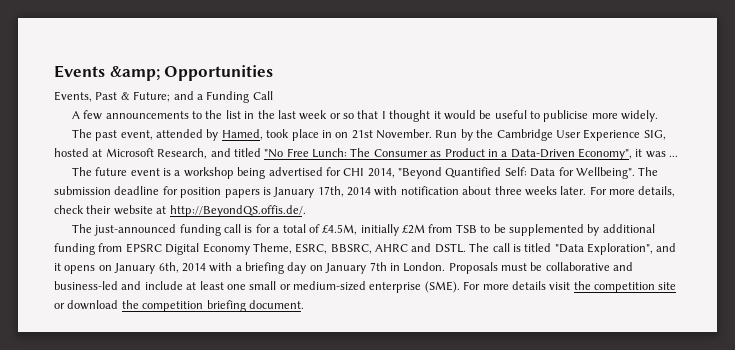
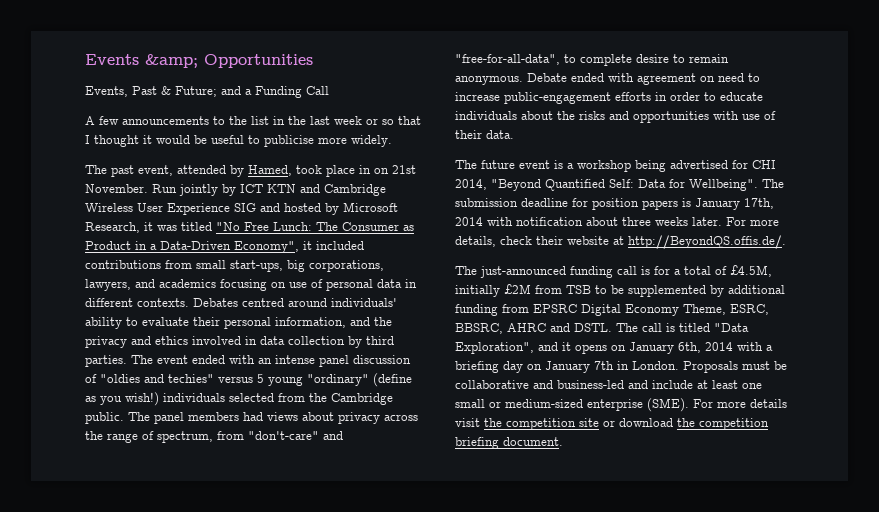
- Run by the Cambridge User Experience SIG, hosted at Microsoft Research, and titled "No Free Lunch: The Consumer as Product in a Data-Driven Economy", it was ...
+ Run jointly by ICT KTN and Cambridge Wireless User Experience SIG and hosted by Microsoft Research, it was titled "No Free Lunch: The Consumer as Product in a Data-Driven Economy", it included contributions from small start-ups, big corporations, lawyers, and academics focusing on use of personal data in different contexts. Debates centred around individuals' ability to evaluate their personal information, and the privacy and ethics involved in data collection by third parties. The event ended with an intense panel discussion of "oldies and techies" versus 5 young "ordinary" (define as you wish!) individuals selected from the Cambridge public. The panel members had views about privacy across the range of spectrum, from "don't-care" and "free-for-all-data", to complete desire to remain anonymous. Debate ended with agreement on need to increase public-engagement efforts in order to educate individuals about the risks and opportunities with use of their data.

